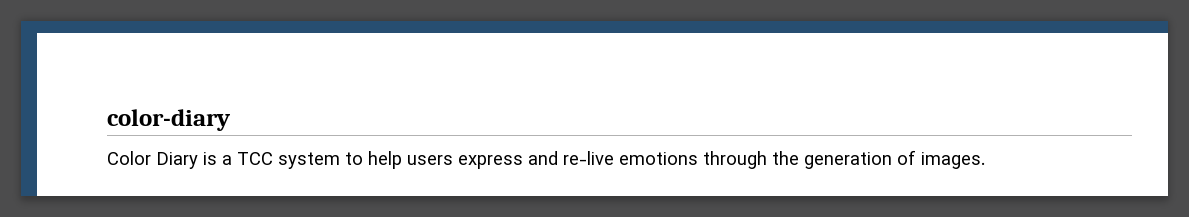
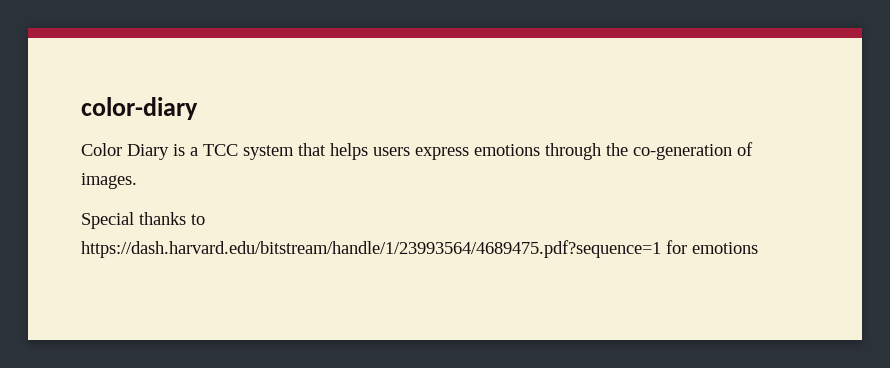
- Color Diary is a TCC system to help users express and re-live emotions through the generation of images.
+ Color Diary is a TCC system that helps users express emotions through the co-generation of images.
+ Special thanks to https://dash.harvard.edu/bitstream/handle/1/23993564/4689475.pdf?sequence=1 for emotions

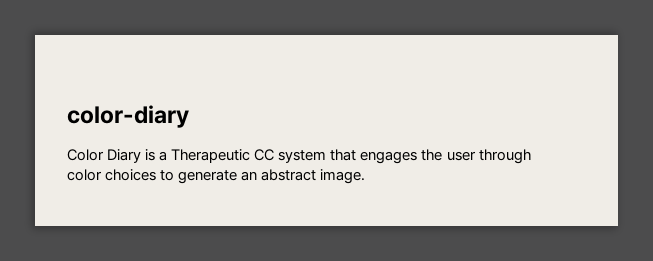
- Color Diary is a TCC system that helps users express emotions through the co-generation of images.
- Special thanks to https://dash.harvard.edu/bitstream/handle/1/23993564/4689475.pdf?sequence=1 for emotions
+ Color Diary is a Therapeutic CC system that engages the user through color choices to generate an abstract image.

